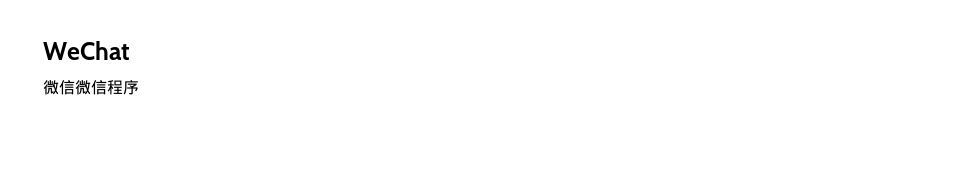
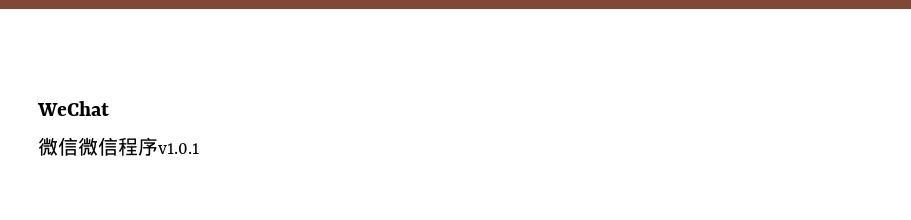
- 微信微信程序
+ 微信微信程序v1.0.1

